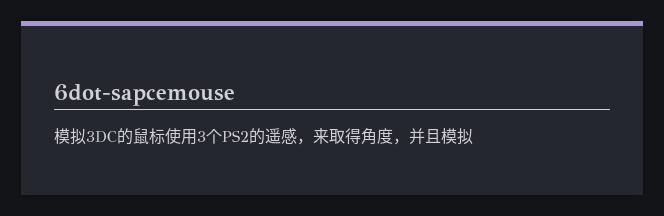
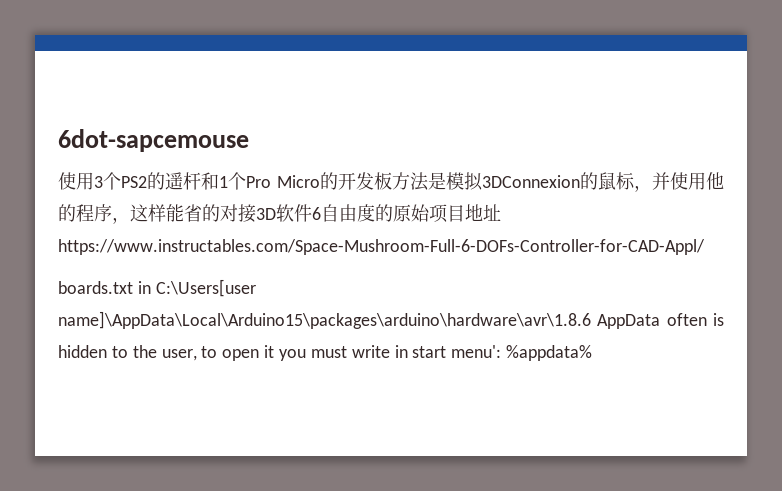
- 模拟3DC的鼠标使用3个PS2的遥感，来取得角度，并且模拟
+ 使用3个PS2的遥杆和1个Pro Micro的开发板方法是模拟3DConnexion的鼠标，并使用他的程序，这样能省的对接3D软件6自由度的原始项目地址https://www.instructables.com/Space-Mushroom-Full-6-DOFs-Controller-for-CAD-Appl/
+ boards.txt in C:\Users[user name]\AppData\Local\Arduino15\packages\arduino\hardware\avr\1.8.6 AppData often is hidden to the user, to open it you must write in start menu': %appdata%

